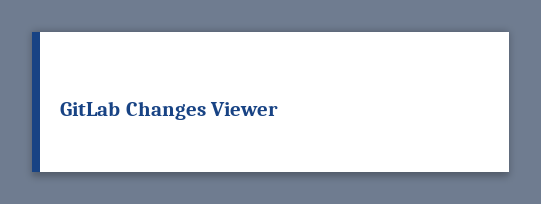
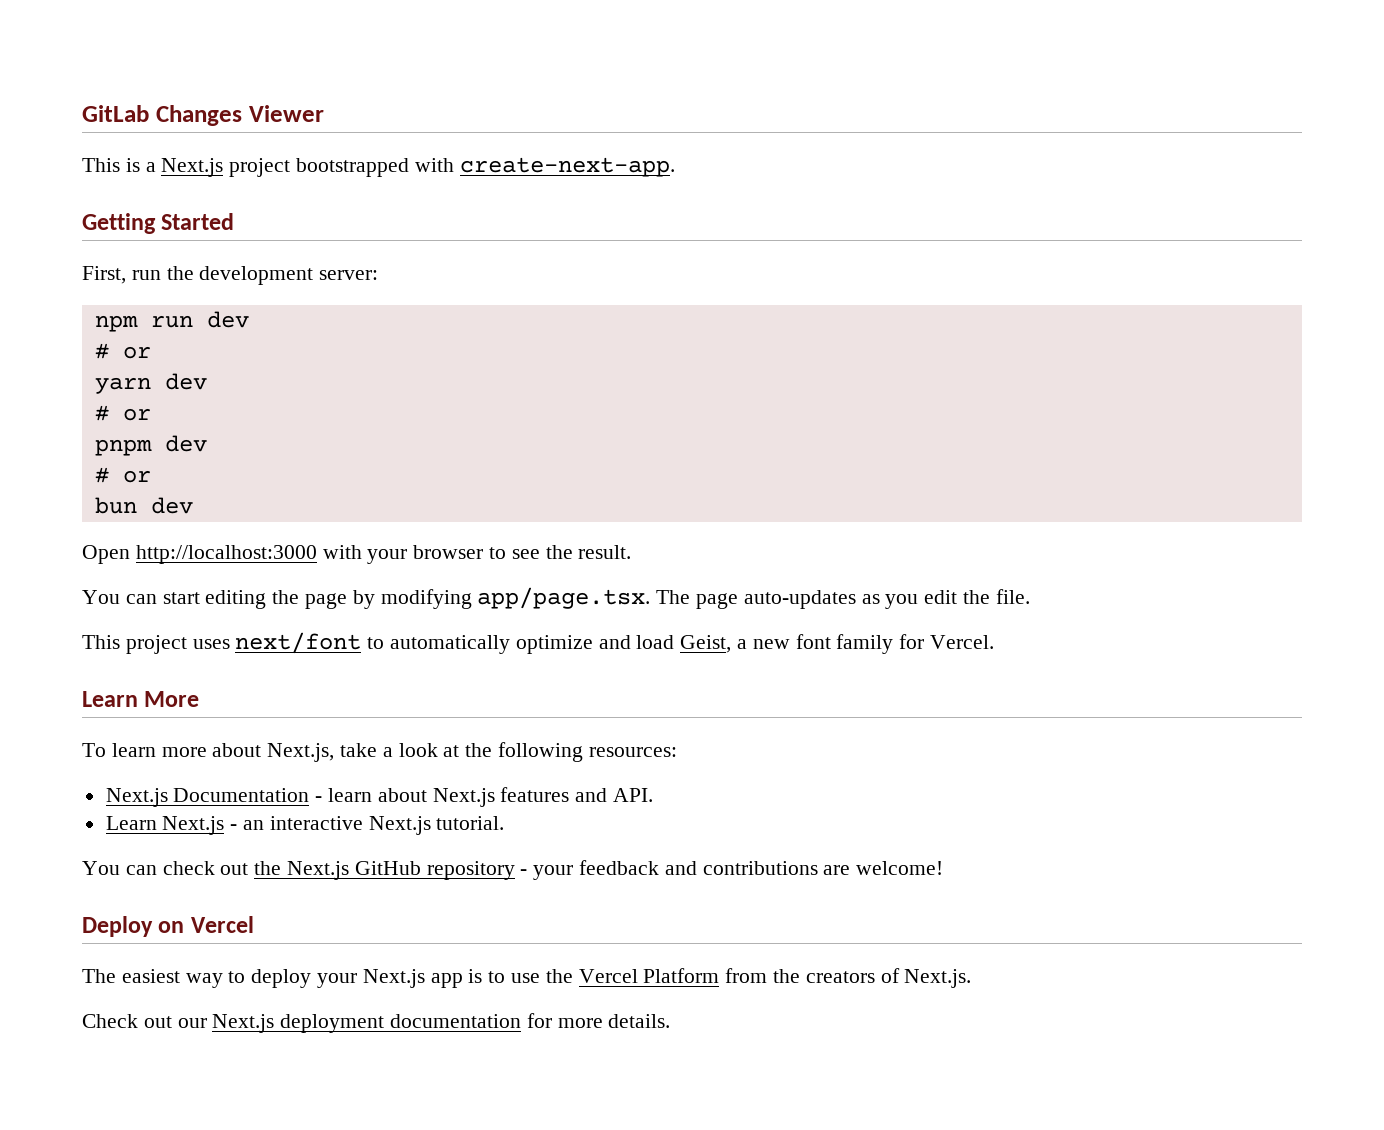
+ This is a Next.js project bootstrapped with create-next-app.
+ Getting Started
+ First, run the development server:
+ npm run dev
+ # or
+ yarn dev
+ # or
+ pnpm dev
+ # or
+ bun dev
+ Open http://localhost:3000 with your browser to see the result.
+ You can start editing the page by modifying app/page.tsx. The page auto-updates as you edit the file.
+ This project uses next/font to automatically optimize and load Geist, a new font family for Vercel.
+ Learn More
+ To learn more about Next.js, take a look at the following resources:
+ Next.js Documentation - learn about Next.js features and API.
+ Learn Next.js - an interactive Next.js tutorial.
+ You can check out the Next.js GitHub repository - your feedback and contributions are welcome!
+ Deploy on Vercel
+ The easiest way to deploy your Next.js app is to use the Vercel Platform from the creators of Next.js.
+ Check out our Next.js deployment documentation for more details.

